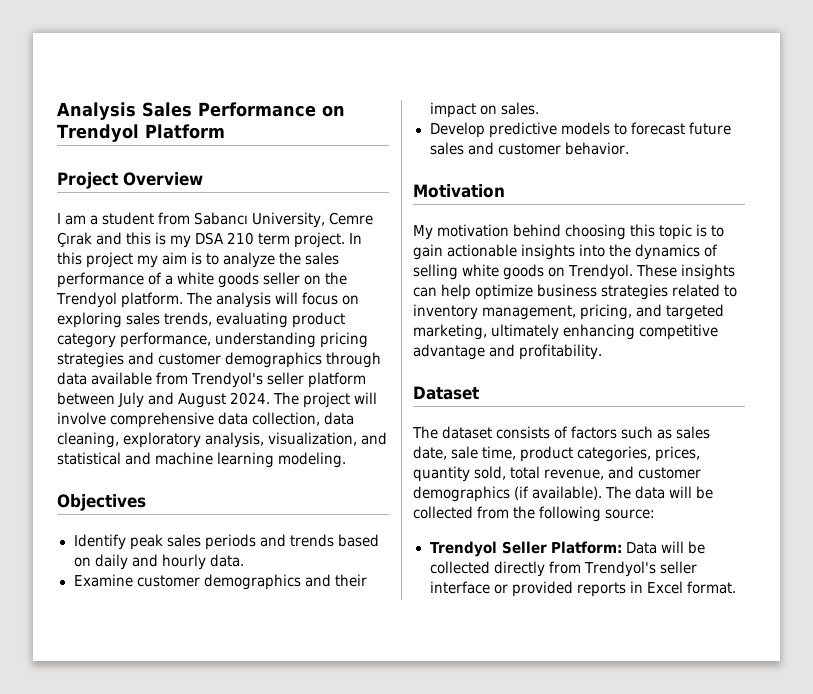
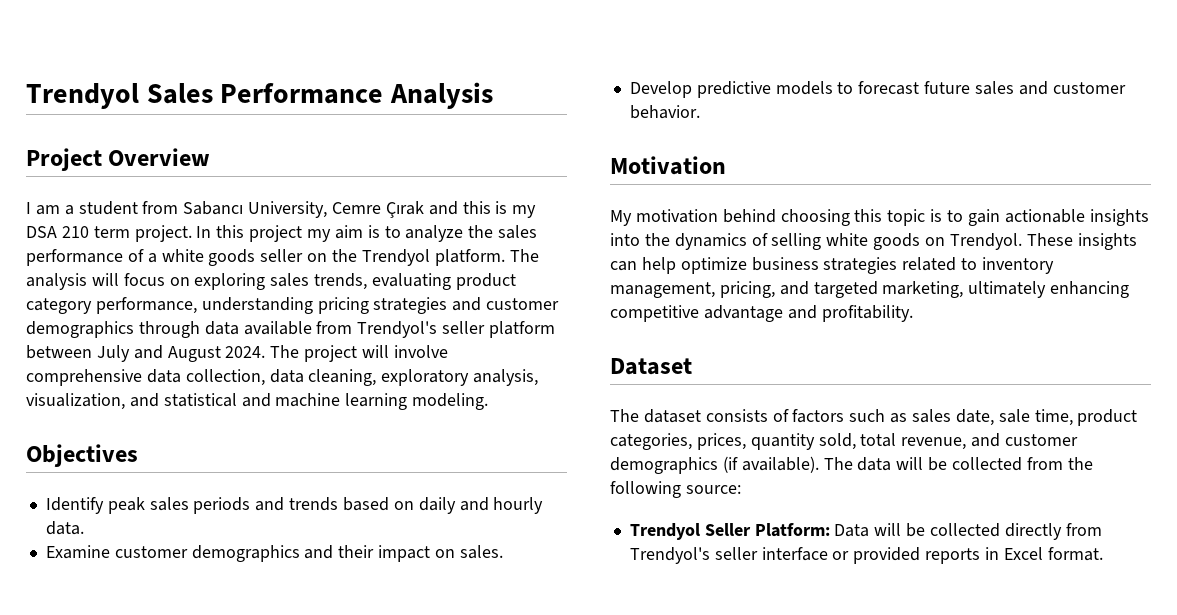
- Analysis Sales Performance on Trendyol Platform
+ Trendyol Sales Performance Analysis

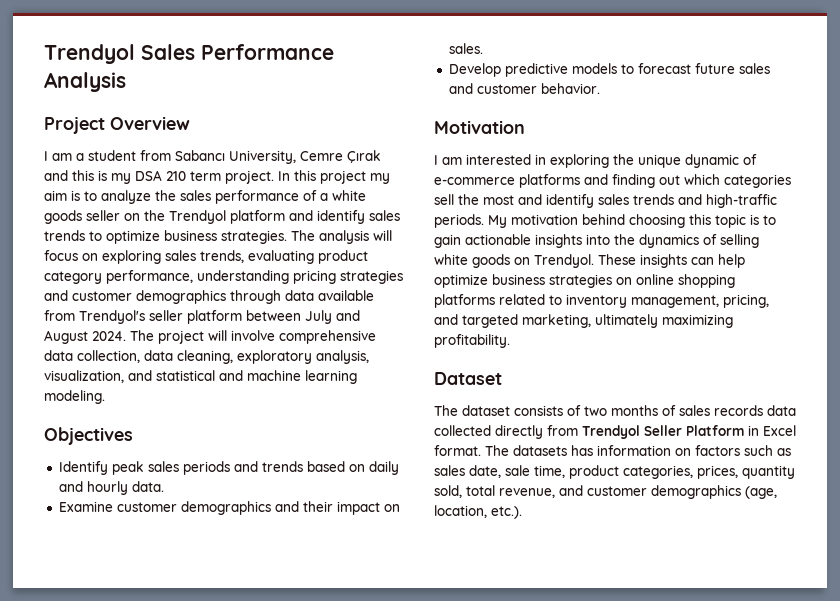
- In this project my aim is to analyze the sales performance of a white goods seller on the Trendyol platform.
+ In this project my aim is to analyze the sales performance of a white goods seller on the Trendyol platform and identify sales trends to optimize business strategies.
+ I am interested in exploring the unique dynamic of e-commerce platforms and finding out which categories sell the most and identify sales trends and high-traffic periods.
- These insights can help optimize business strategies related to inventory management, pricing, and targeted marketing, ultimately enhancing competitive advantage and profitability.
+ These insights can help optimize business strategies on online shopping platforms related to inventory management, pricing, and targeted marketing, ultimately maximizing profitability.
- The dataset consists of factors such as sales date, sale time, product categories, prices, quantity sold, total revenue, and customer demographics (if available). The data will be collected from the following source:
- Trendyol Seller Platform: Data will be collected directly from Trendyol's seller interface or provided reports in Excel format.
+ The dataset consists of two months of sales records data collected directly from Trendyol Seller Platform in Excel format. The datasets has information on factors such as sales date, sale time, product categories, prices, quantity sold, total revenue, and customer demographics (age, location, etc.).

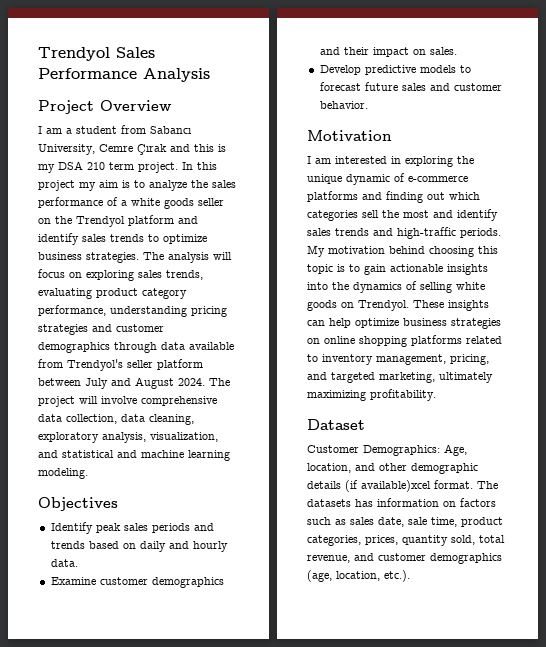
- The dataset consists of two months of sales records data collected directly from Trendyol Seller Platform in Excel format.
+ Customer Demographics: Age, location, and other demographic details (if available)xcel format.

